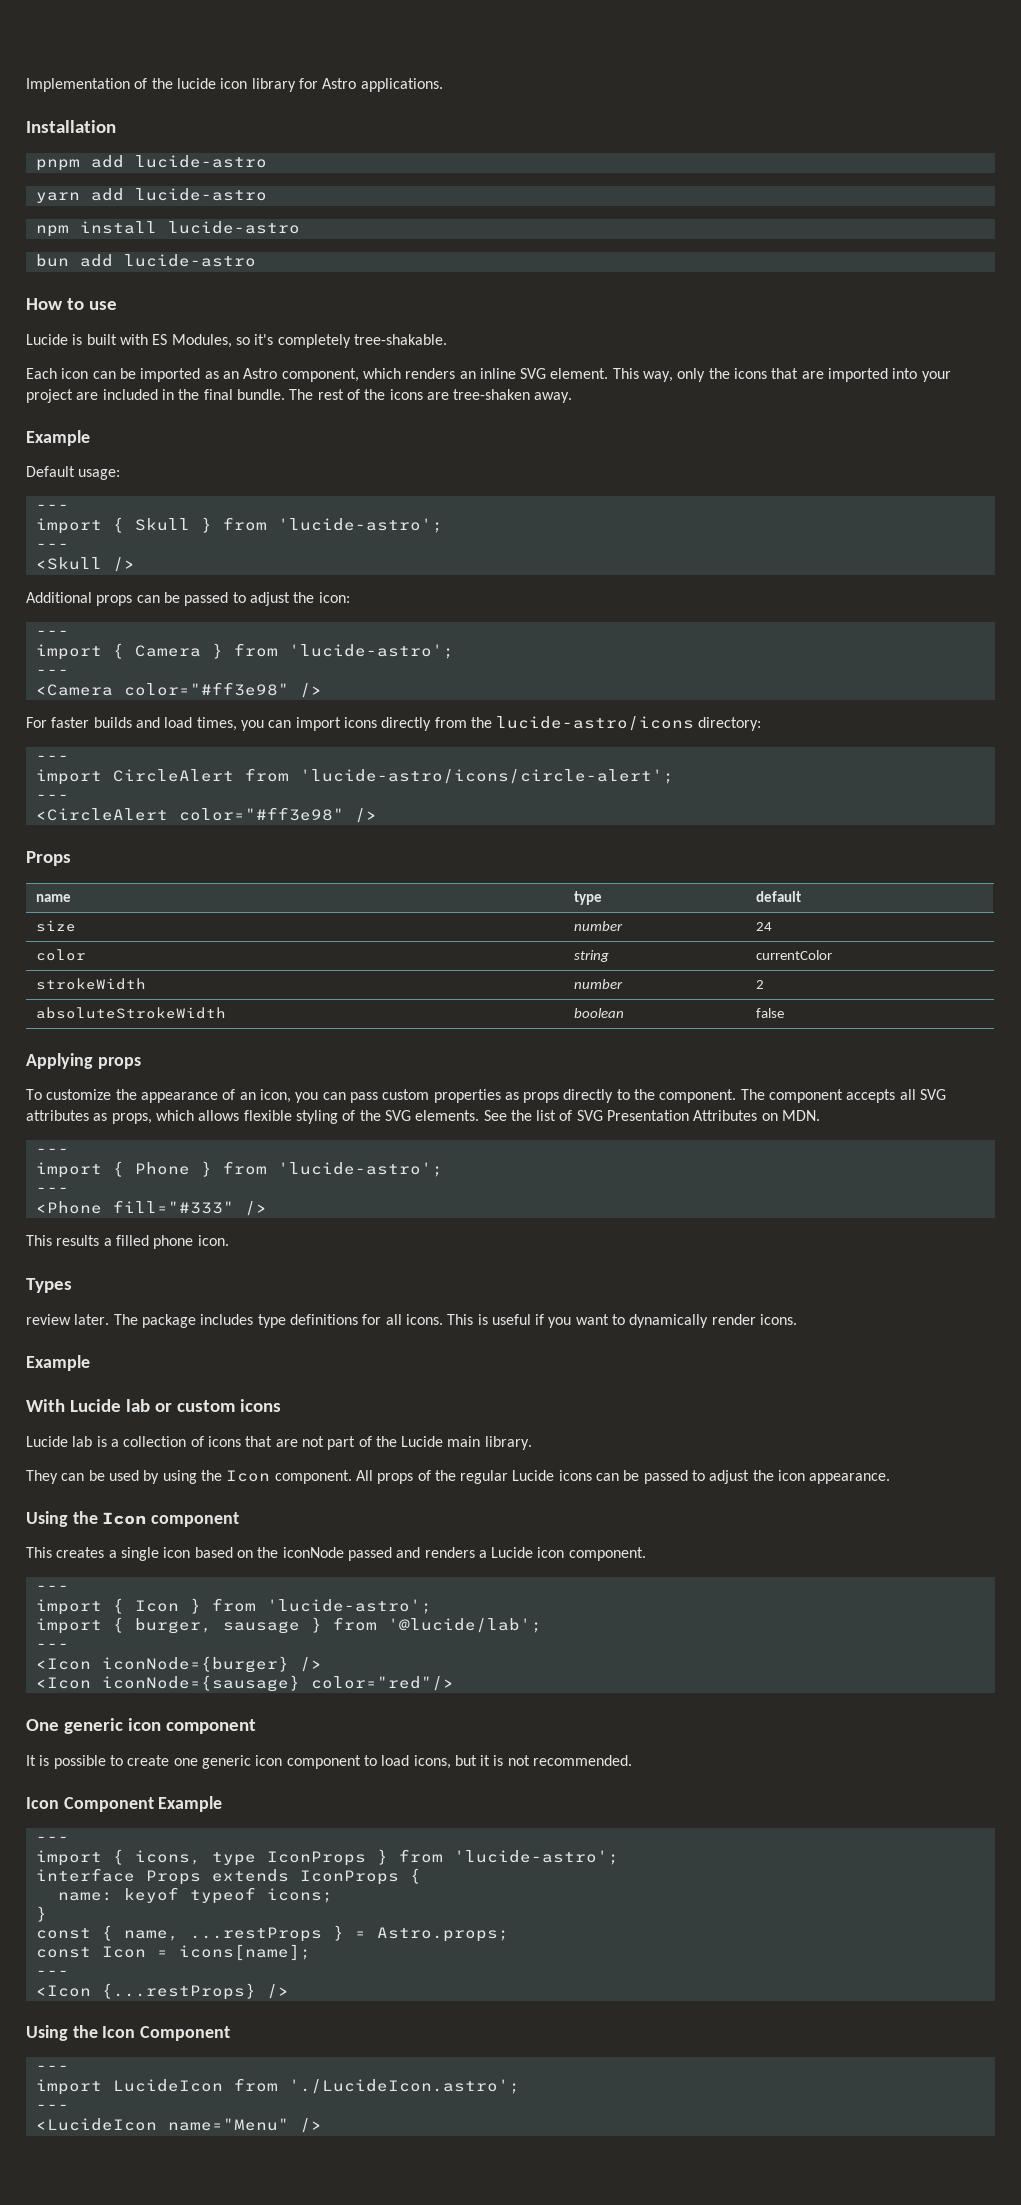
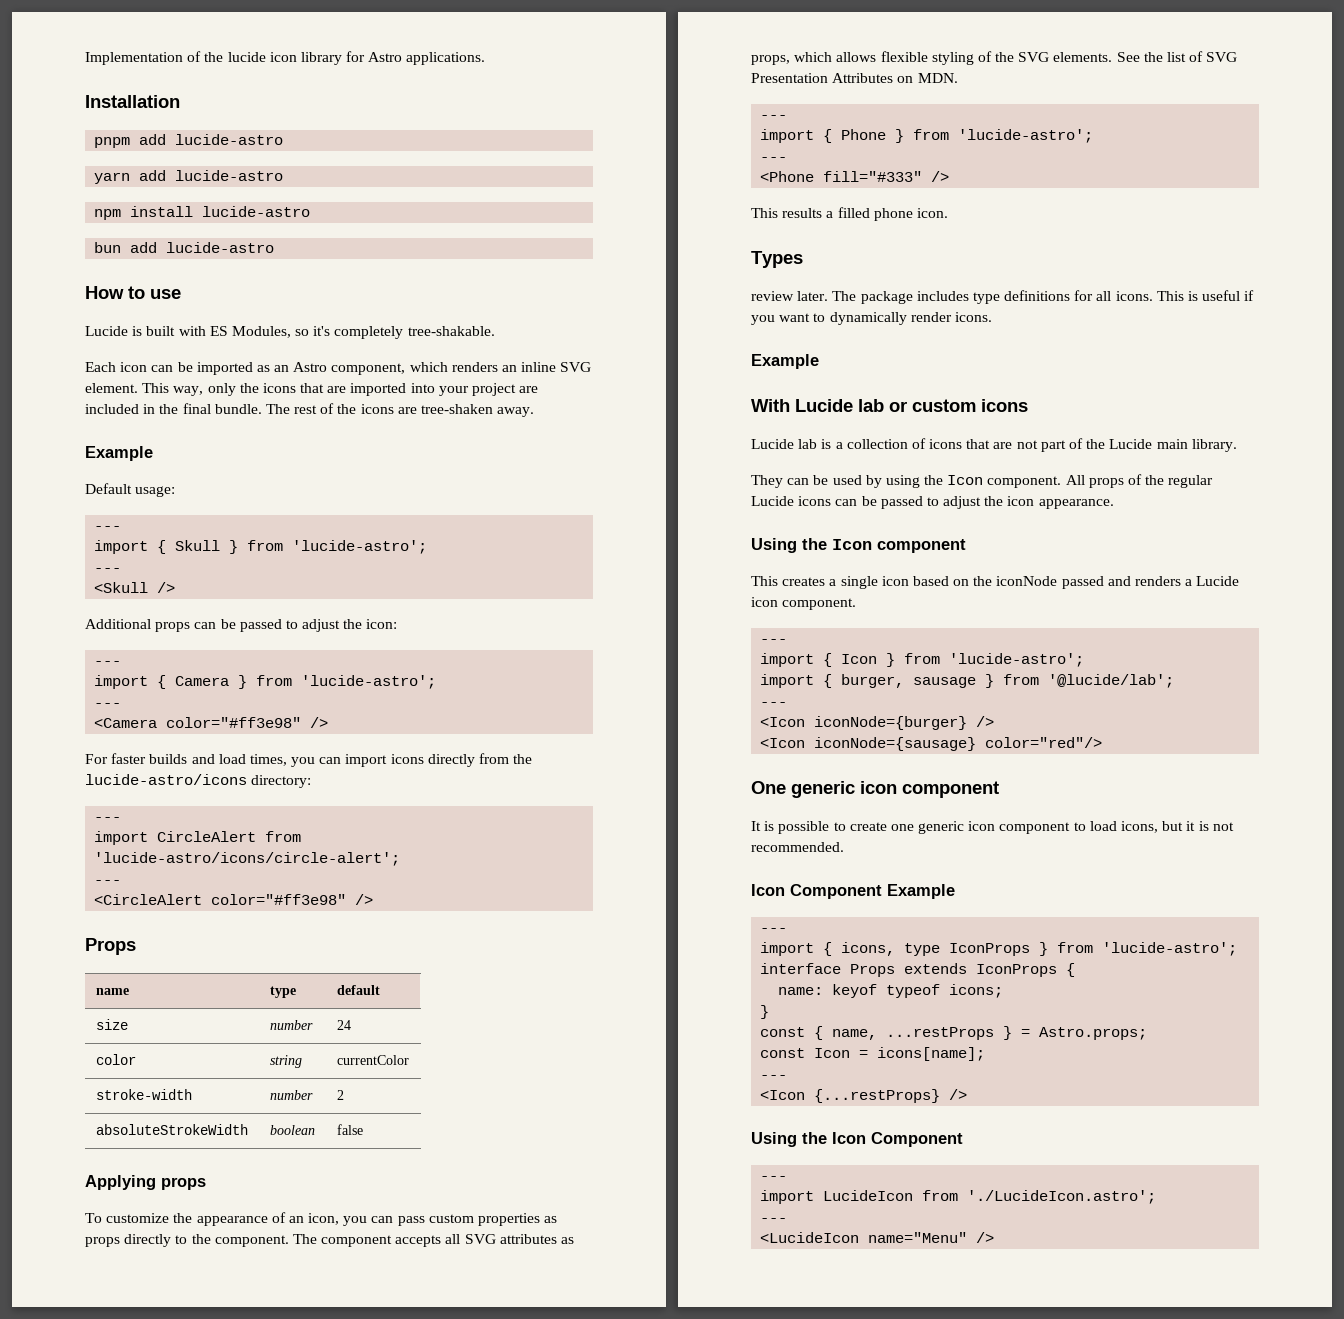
- strokeWidth | number | 2
+ stroke-width | number | 2

